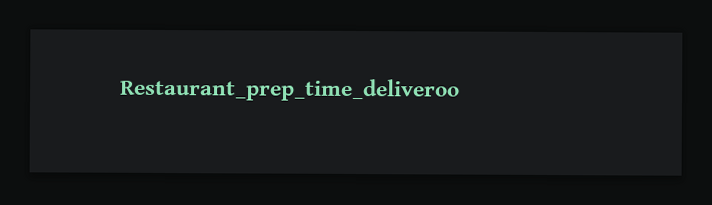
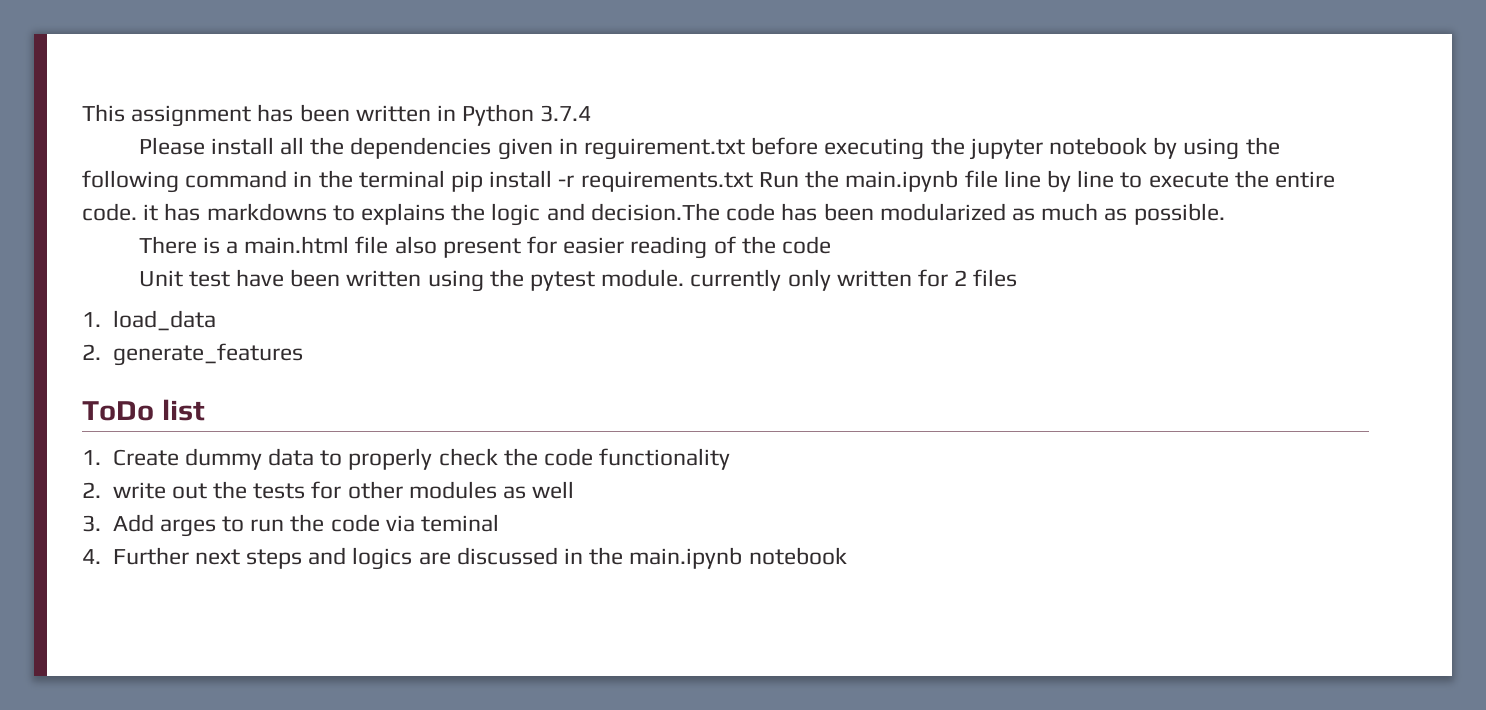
- Restaurant_prep_time_deliveroo
+ This assignment has been written in Python 3.7.4
+ Please install all the dependencies given in reguirement.txt before executing the jupyter notebook by using the following command in the terminal pip install -r requirements.txt Run the main.ipynb file line by line to execute the entire code. it has markdowns to explains the logic and decision.The code has been modularized as much as possible.
+ There is a main.html file also present for easier reading of the code
+ Unit test have been written using the pytest module. currently only written for 2 files
+ 1. load_data
+ 2. generate_features
+ ToDo list
+ 1. Create dummy data to properly check the code functionality
+ 2. write out the tests for other modules as well
+ 3. Add arges to run the code via teminal
+ 4. Further next steps and logics are discussed in the main.ipynb notebook

